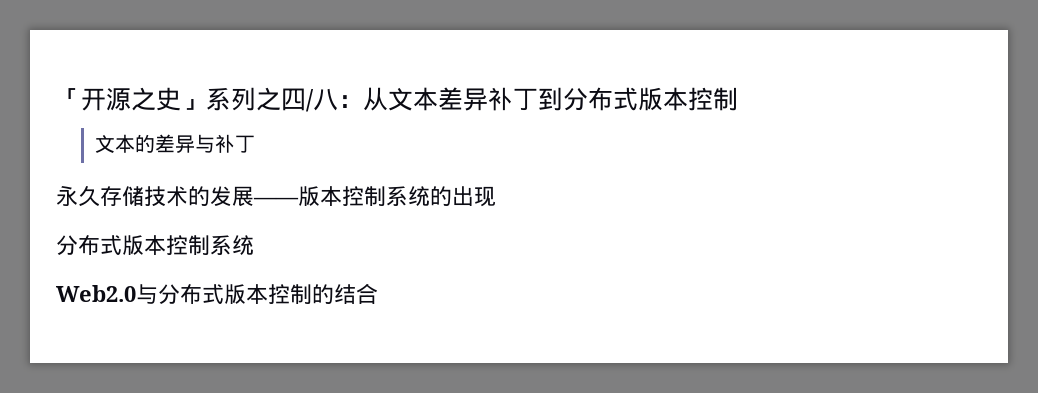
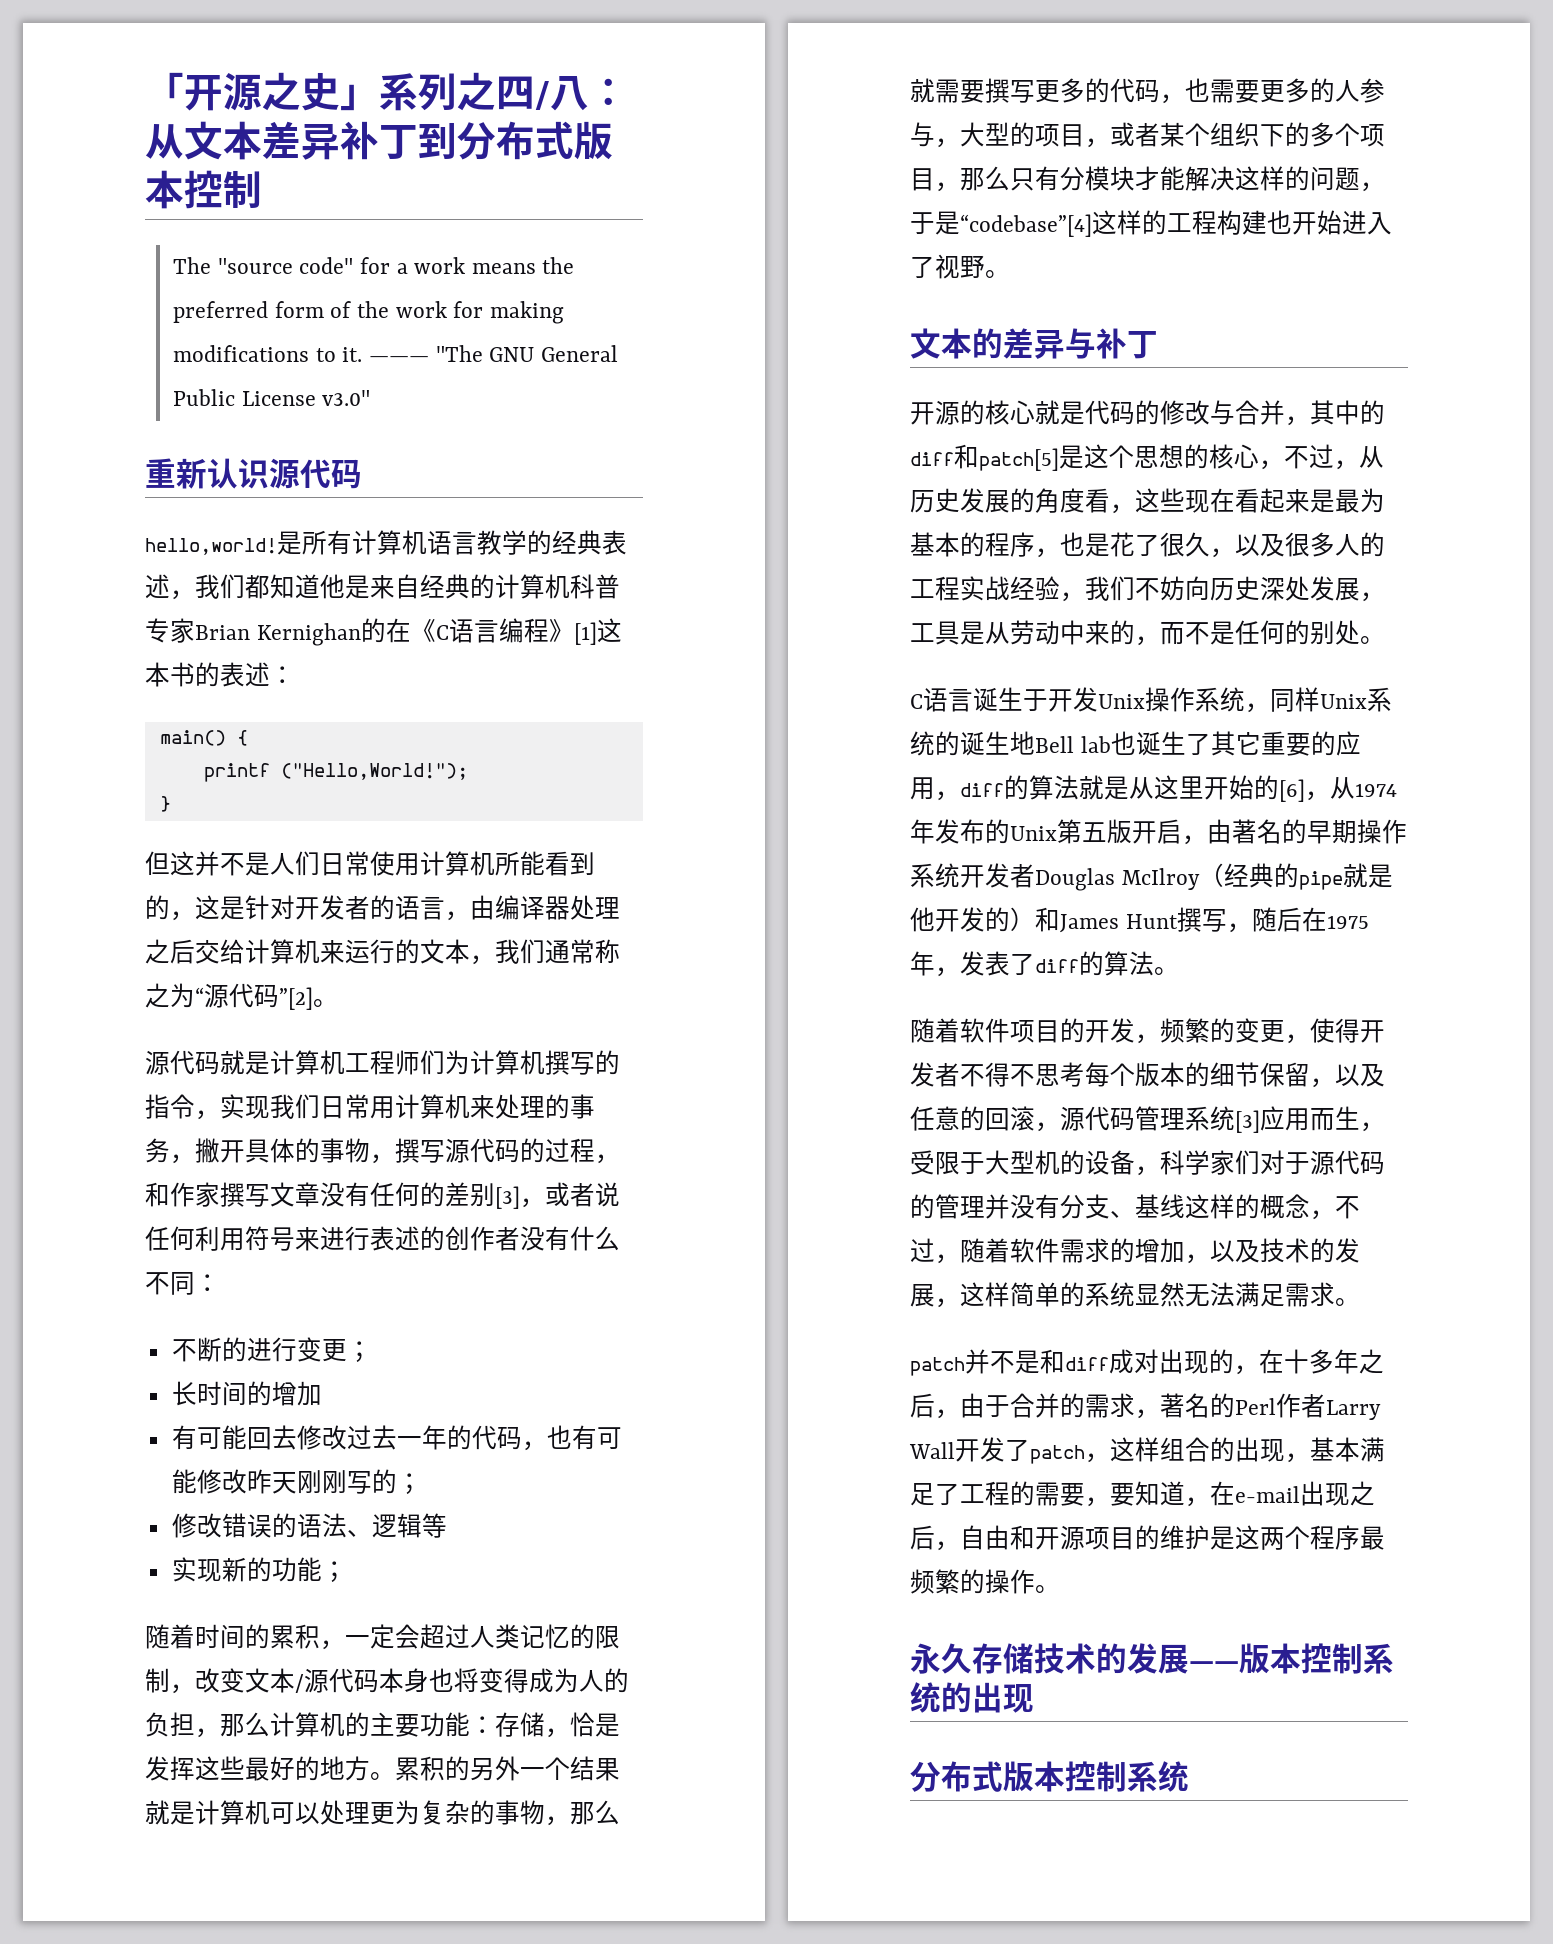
+ The "source code" for a work means the preferred form of the work for making modifications to it. ——— "The GNU General Public License v3.0"
+ 重新认识源代码
+ hello,world!是所有计算机语言教学的经典表述，我们都知道他是来自经典的计算机科普专家Brian Kernighan的在《C语言编程》[1]这本书的表述：
+ main() {
+ printf ("Hello,World!");
+ }
+ 但这并不是人们日常使用计算机所能看到的，这是针对开发者的语言，由编译器处理之后交给计算机来运行的文本，我们通常称之为“源代码”[2]。
+ 源代码就是计算机工程师们为计算机撰写的指令，实现我们日常用计算机来处理的事务，撇开具体的事物，撰写源代码的过程，和作家撰写文章没有任何的差别[3]，或者说任何利用符号来进行表述的创作者没有什么不同：
+ 不断的进行变更；
+ 长时间的增加
+ 有可能回去修改过去一年的代码，也有可能修改昨天刚刚写的；
+ 修改错误的语法、逻辑等
+ 实现新的功能；
+ 随着时间的累积，一定会超过人类记忆的限制，改变文本/源代码本身也将变得成为人的负担，那么计算机的主要功能：存储，恰是发挥这些最好的地方。累积的另外一个结果就是计算机可以处理更为复杂的事物，那么就需要撰写更多的代码，也需要更多的人参与，大型的项目，或者某个组织下的多个项目，那么只有分模块才能解决这样的问题，于是“codebase”[4]这样的工程构建也开始进入了视野。
  文本的差异与补丁
+ 开源的核心就是代码的修改与合并，其中的diff和patch[5]是这个思想的核心，不过，从历史发展的角度看，这些现在看起来是最为基本的程序，也是花了很久，以及很多人的工程实战经验，我们不妨向历史深处发展，工具是从劳动中来的，而不是任何的别处。
+ C语言诞生于开发Unix操作系统，同样Unix系统的诞生地Bell lab也诞生了其它重要的应用，diff的算法就是从这里开始的[6]，从1974年发布的Unix第五版开启，由著名的早期操作系统开发者Douglas McIlroy（经典的pipe就是他开发的）和James Hunt撰写，随后在1975年，发表了diff的算法。
+ 随着软件项目的开发，频繁的变更，使得开发者不得不思考每个版本的细节保留，以及任意的回滚，源代码管理系统[3]应用而生，受限于大型机的设备，科学家们对于源代码的管理并没有分支、基线这样的概念，不过，随着软件需求的增加，以及技术的发展，这样简单的系统显然无法满足需求。
+ patch并不是和diff成对出现的，在十多年之后，由于合并的需求，著名的Perl作者Larry Wall开发了patch，这样组合的出现，基本满足了工程的需要，要知道，在e-mail出现之后，自由和开源项目的维护是这两个程序最频繁的操作。
- Web2.0与分布式版本控制的结合

